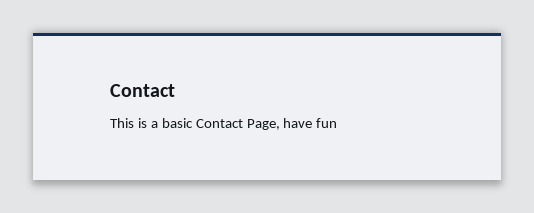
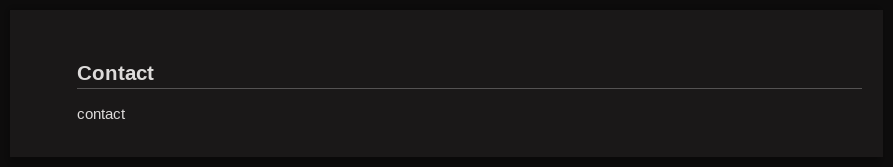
- This is a basic Contact Page, have fun
+ contact

